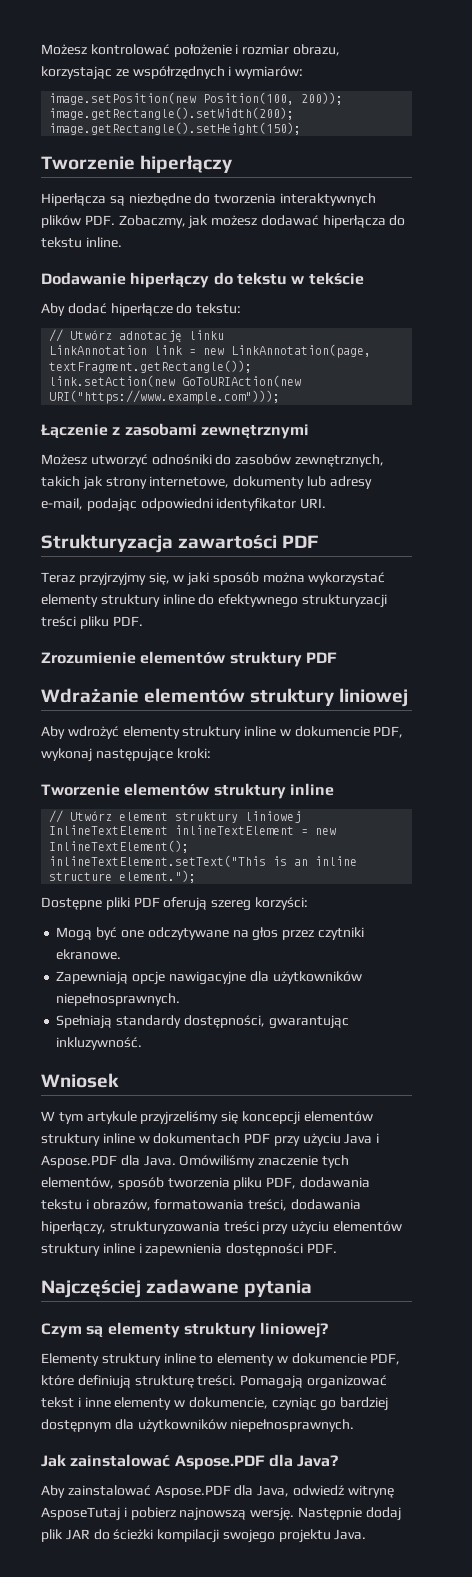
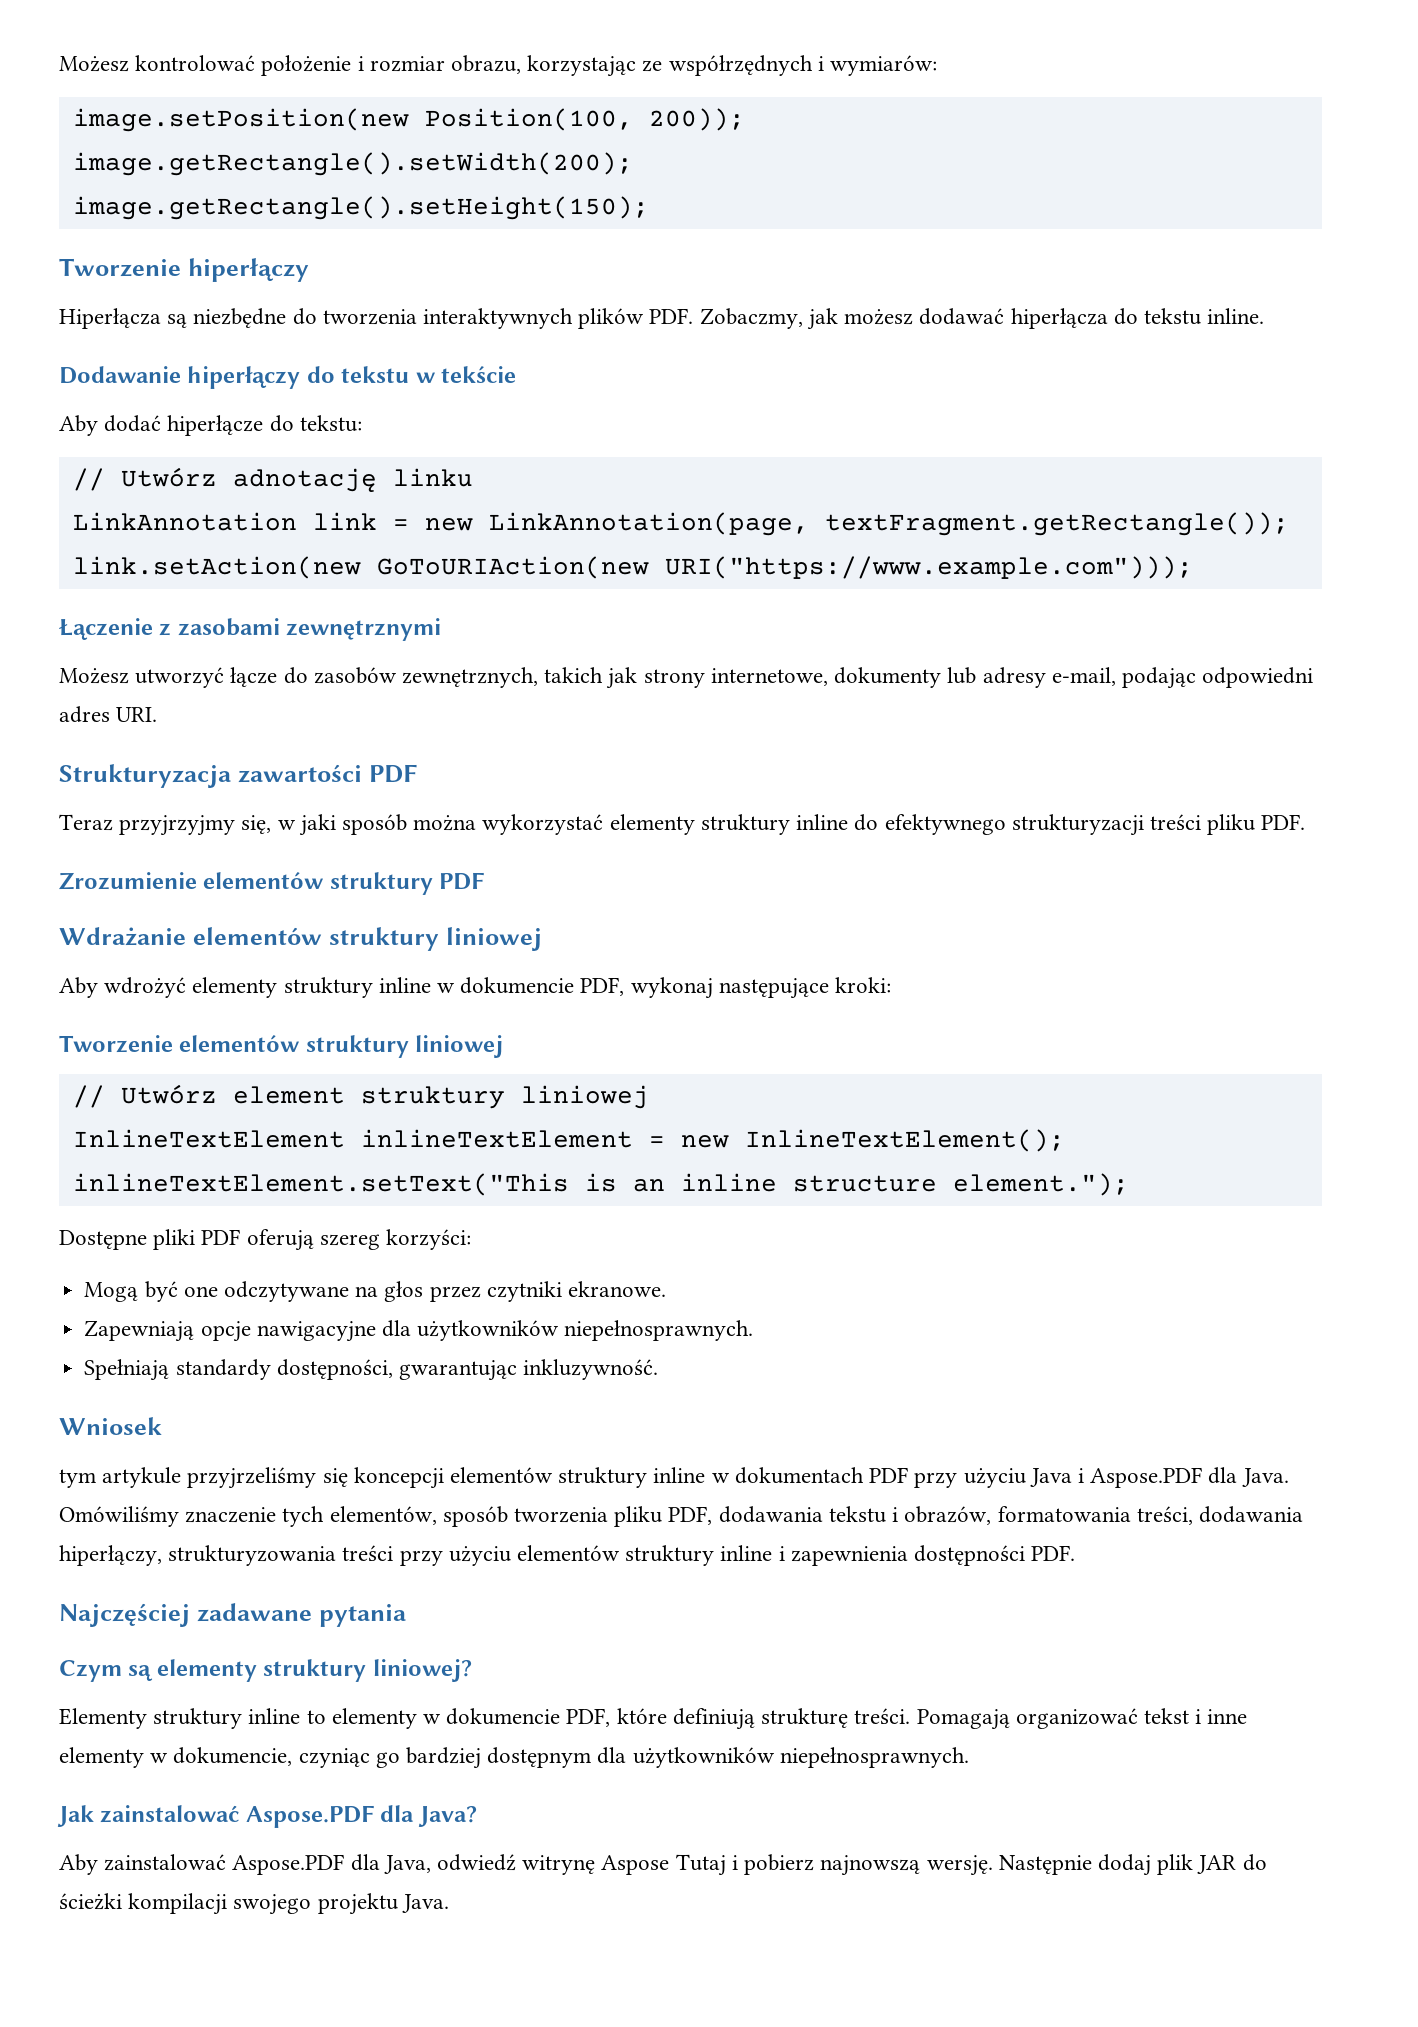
- Możesz utworzyć odnośniki do zasobów zewnętrznych, takich jak strony internetowe, dokumenty lub adresy e-mail, podając odpowiedni identyfikator URI.
+ Możesz utworzyć łącze do zasobów zewnętrznych, takich jak strony internetowe, dokumenty lub adresy e-mail, podając odpowiedni adres URI.
- Tworzenie elementów struktury inline
+ Tworzenie elementów struktury liniowej
- W tym artykule przyjrzeliśmy się koncepcji elementów struktury inline w dokumentach PDF przy użyciu Java i Aspose.PDF dla Java.
+ tym artykule przyjrzeliśmy się koncepcji elementów struktury inline w dokumentach PDF przy użyciu Java i Aspose.PDF dla Java.
- Aby zainstalować Aspose.PDF dla Java, odwiedź witrynę AsposeTutaj i pobierz najnowszą wersję.
+ Aby zainstalować Aspose.PDF dla Java, odwiedź witrynę Aspose Tutaj i pobierz najnowszą wersję.

